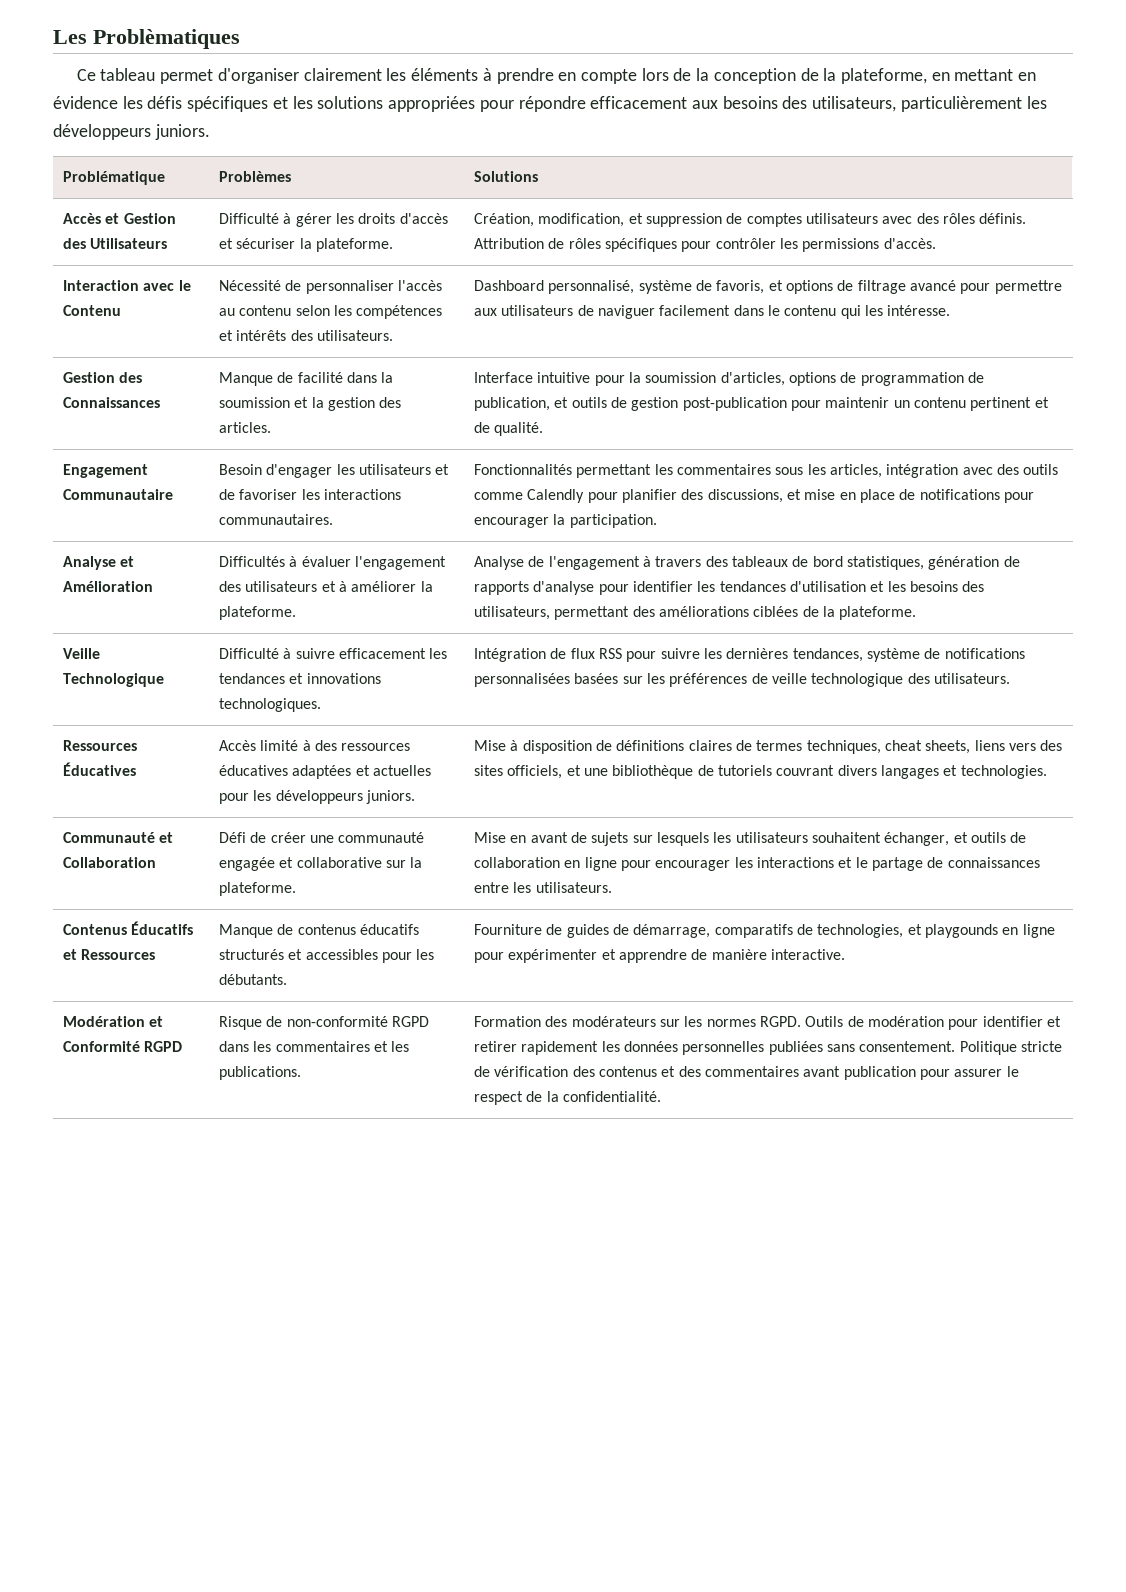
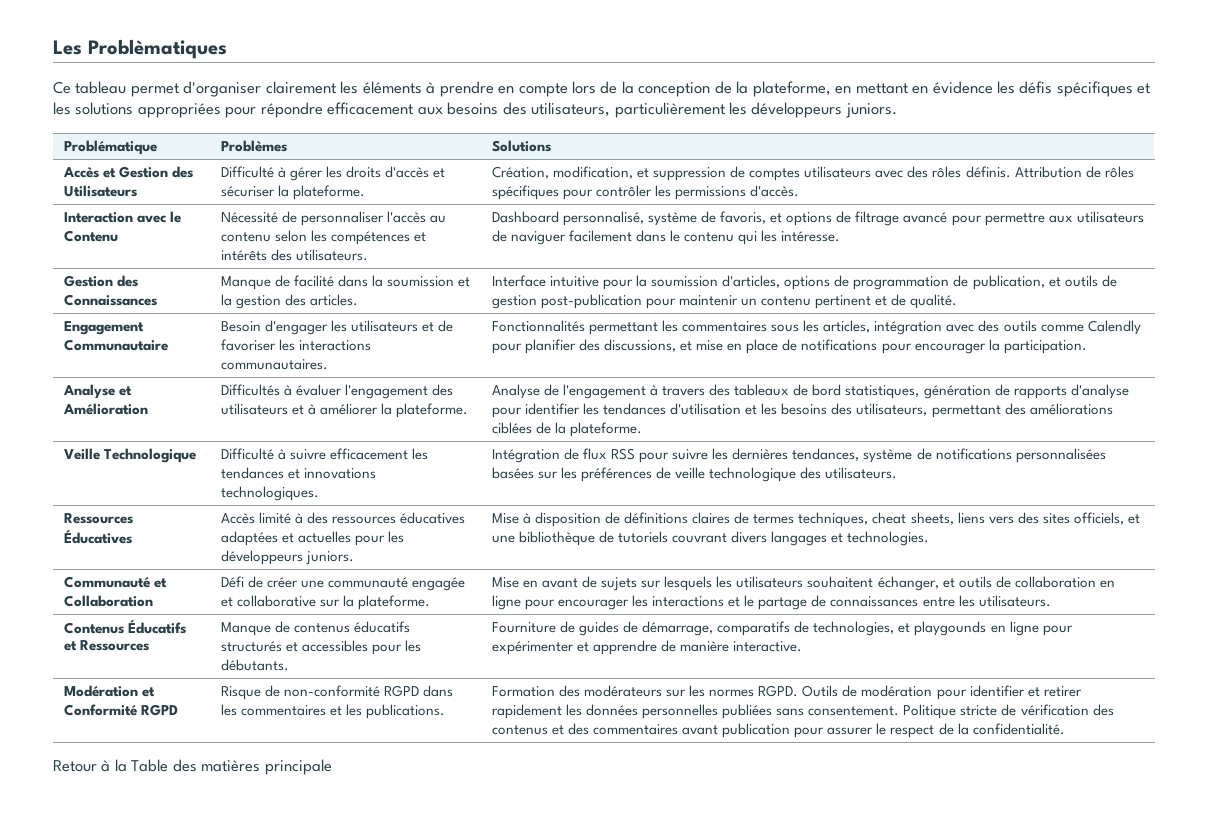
+ Retour à la Table des matières principale

